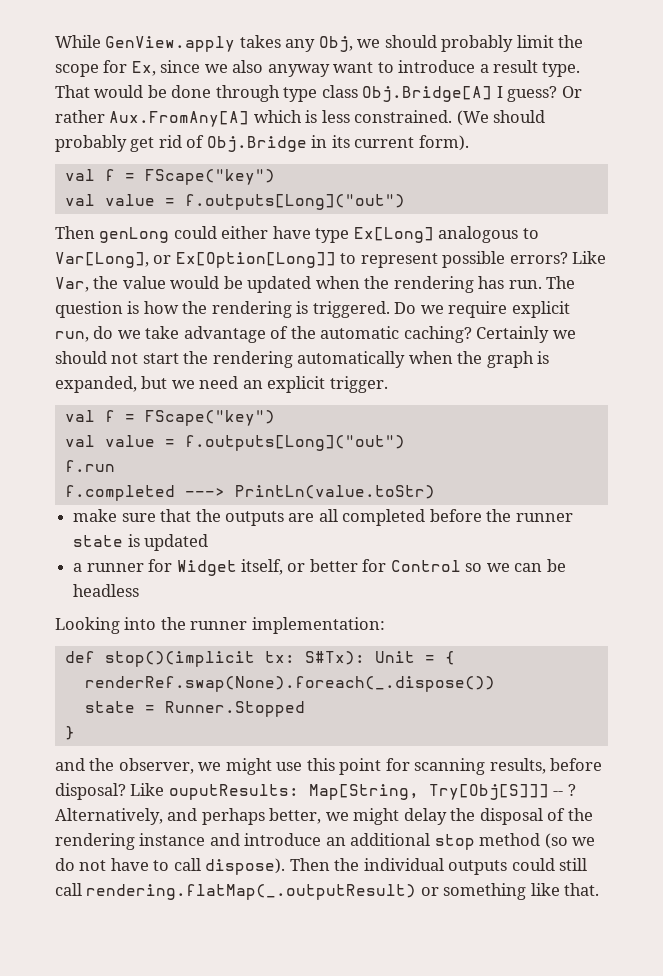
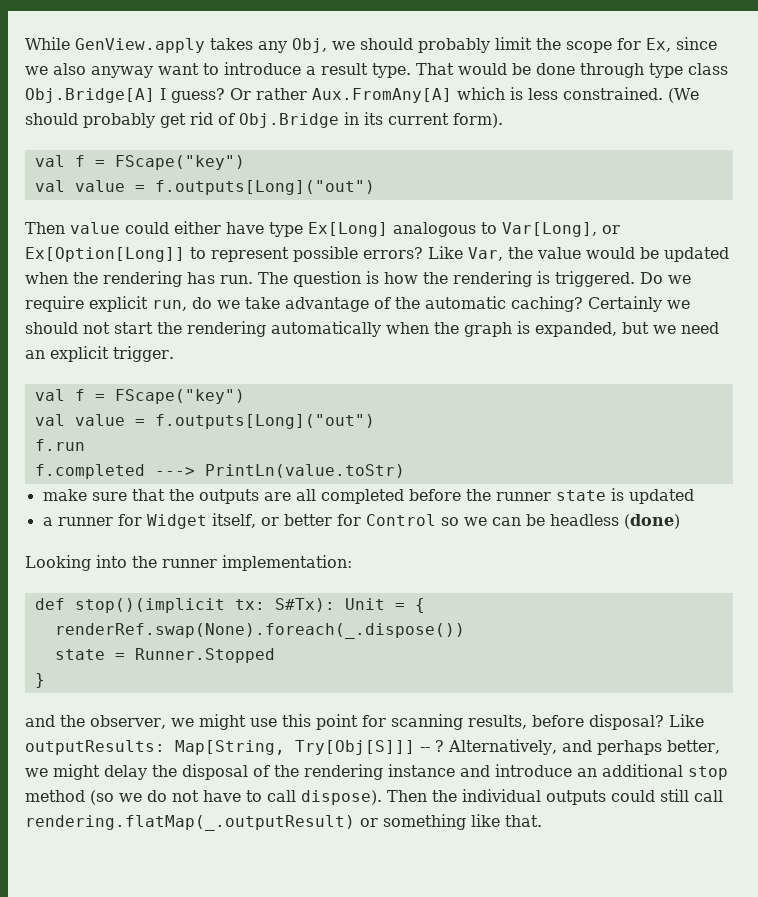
- Then genLong could either have type Ex[Long] analogous to Var[Long], or Ex[Option[Long]] to represent possible errors?
+ Then value could either have type Ex[Long] analogous to Var[Long], or Ex[Option[Long]] to represent possible errors?
- a runner for Widget itself, or better for Control so we can be headless
+ a runner for Widget itself, or better for Control so we can be headless (done)
- Like ouputResults: Map[String, Try[Obj[S]]] -- ?
+ Like outputResults: Map[String, Try[Obj[S]]] -- ?

